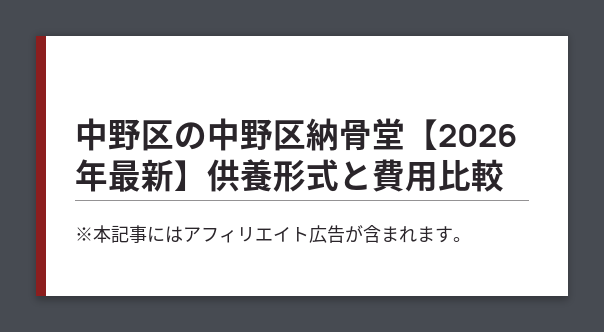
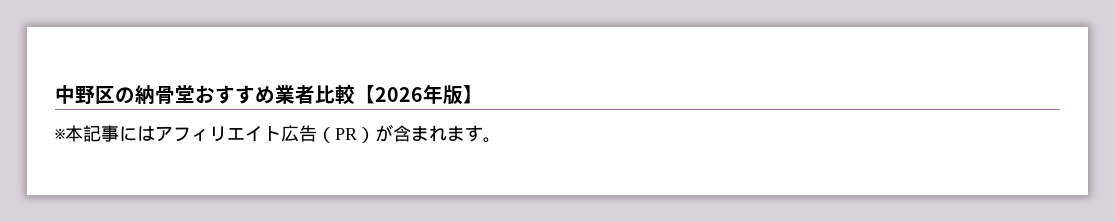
- 中野区の中野区納骨堂【2026年最新】供養形式と費用比較
+ 中野区の納骨堂おすすめ業者比較【2026年版】
- ※本記事にはアフィリエイト広告が含まれます。
+ ※本記事にはアフィリエイト広告（PR）が含まれます。

